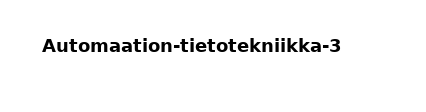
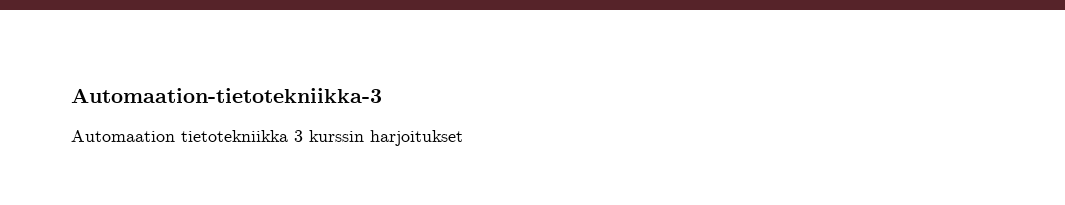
+ Automaation tietotekniikka 3 kurssin harjoitukset

